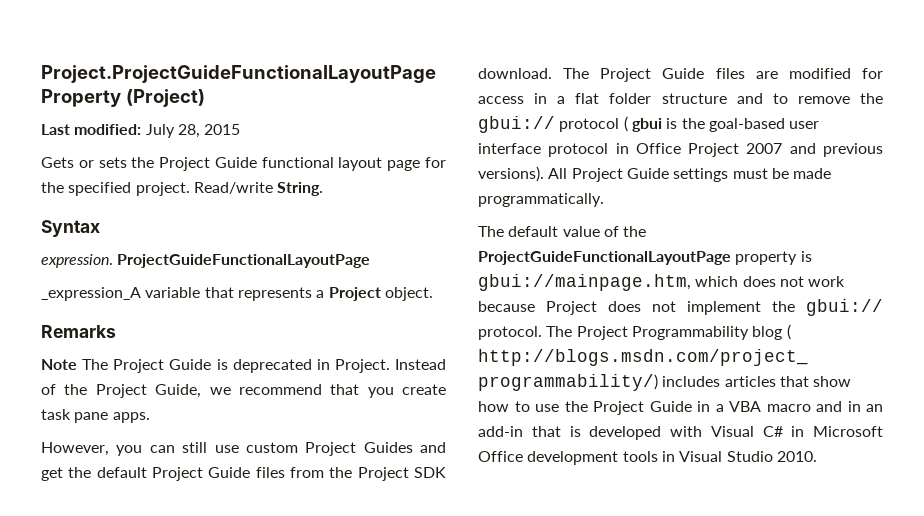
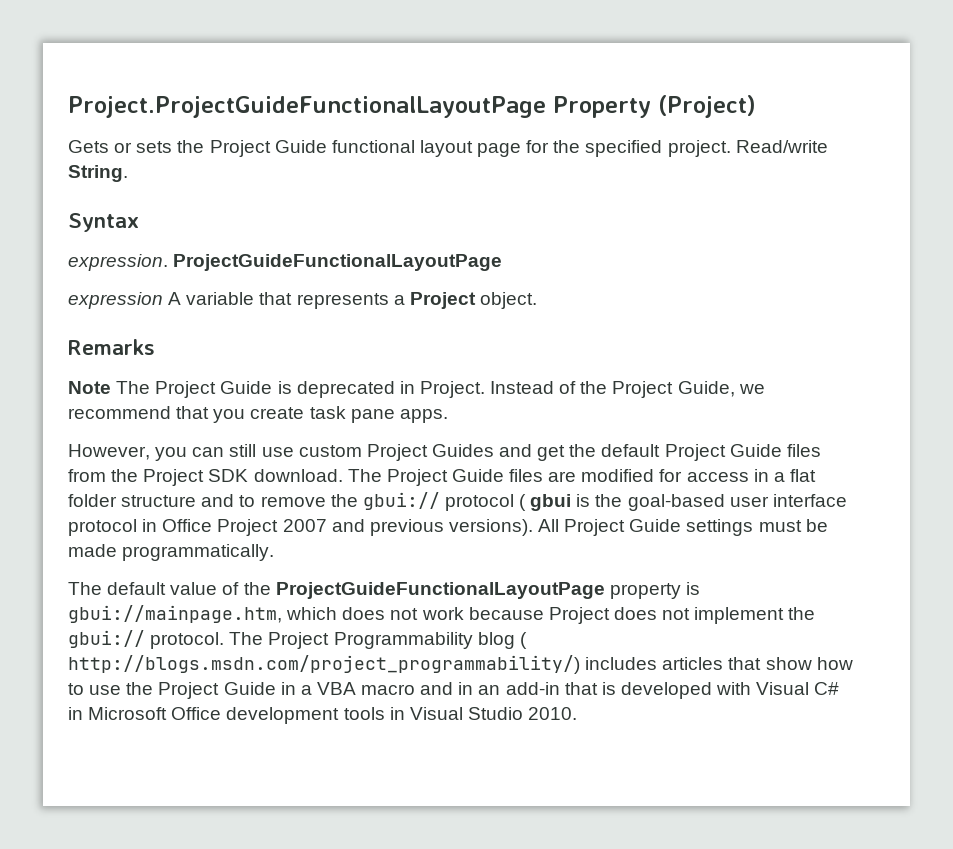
- Last modified: July 28, 2015
- _expression_A variable that represents a Project object.
+ expression A variable that represents a Project object.

